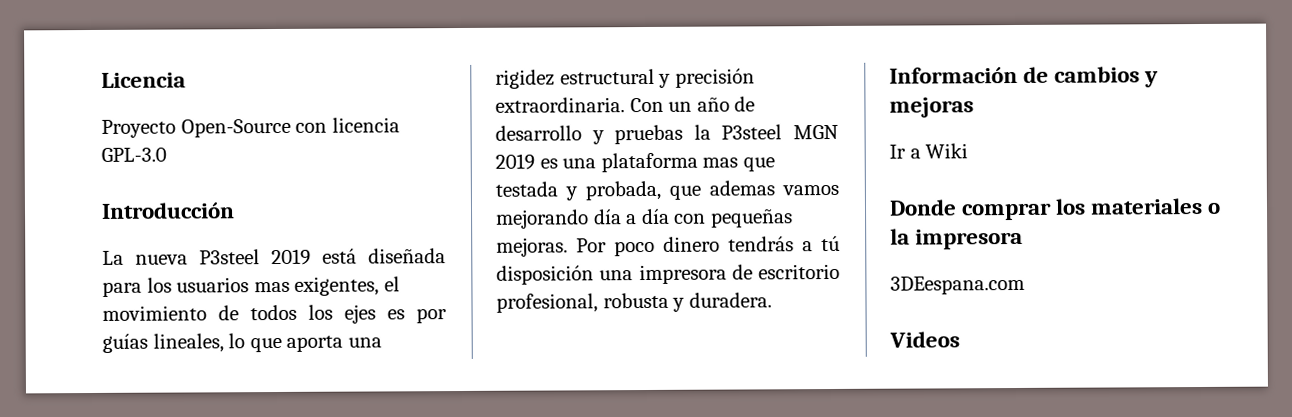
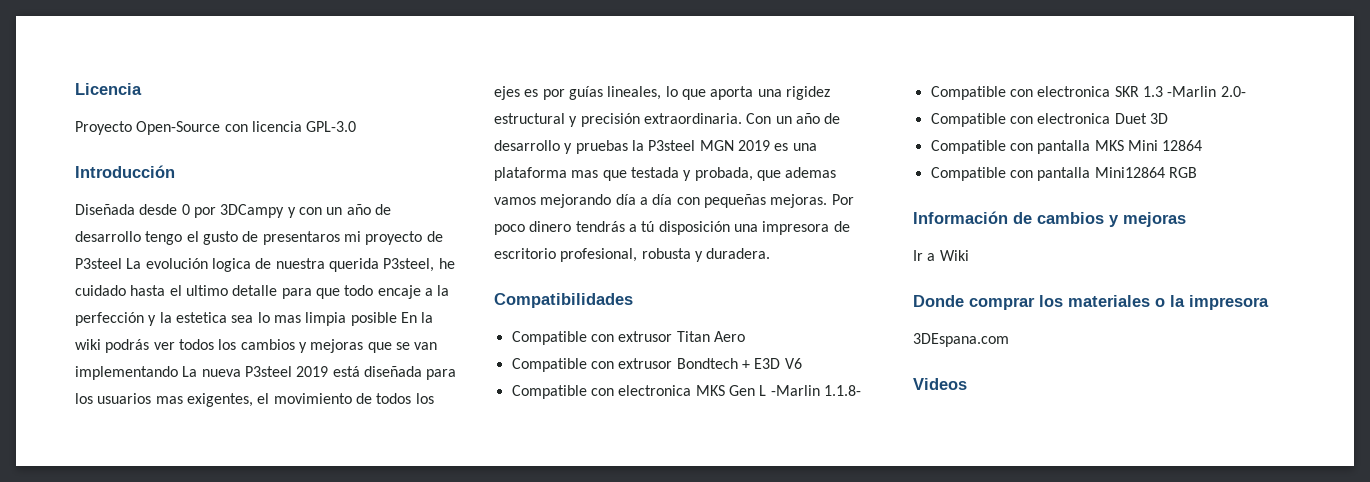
- La nueva P3steel 2019 está diseñada para los usuarios mas exigentes, el movimiento de todos los ejes es por guías lineales, lo que aporta una rigidez estructural y precisión extraordinaria.
+ Diseñada desde 0 por 3DCampy y con un año de desarrollo tengo el gusto de presentaros mi proyecto de P3steel La evolución logica de nuestra querida P3steel, he cuidado hasta el ultimo detalle para que todo encaje a la perfección y la estetica sea lo mas limpia posible En la wiki podrás ver todos los cambios y mejoras que se van implementando La nueva P3steel 2019 está diseñada para los usuarios mas exigentes, el movimiento de todos los ejes es por guías lineales, lo que aporta una rigidez estructural y precisión extraordinaria.
+ Compatibilidades
+ Compatible con extrusor Titan Aero
+ Compatible con extrusor Bondtech + E3D V6
+ Compatible con electronica MKS Gen L -Marlin 1.1.8-
+ Compatible con electronica SKR 1.3 -Marlin 2.0-
+ Compatible con electronica Duet 3D
+ Compatible con pantalla MKS Mini 12864
+ Compatible con pantalla Mini12864 RGB
- 3DEespana.com
+ 3DEspana.com

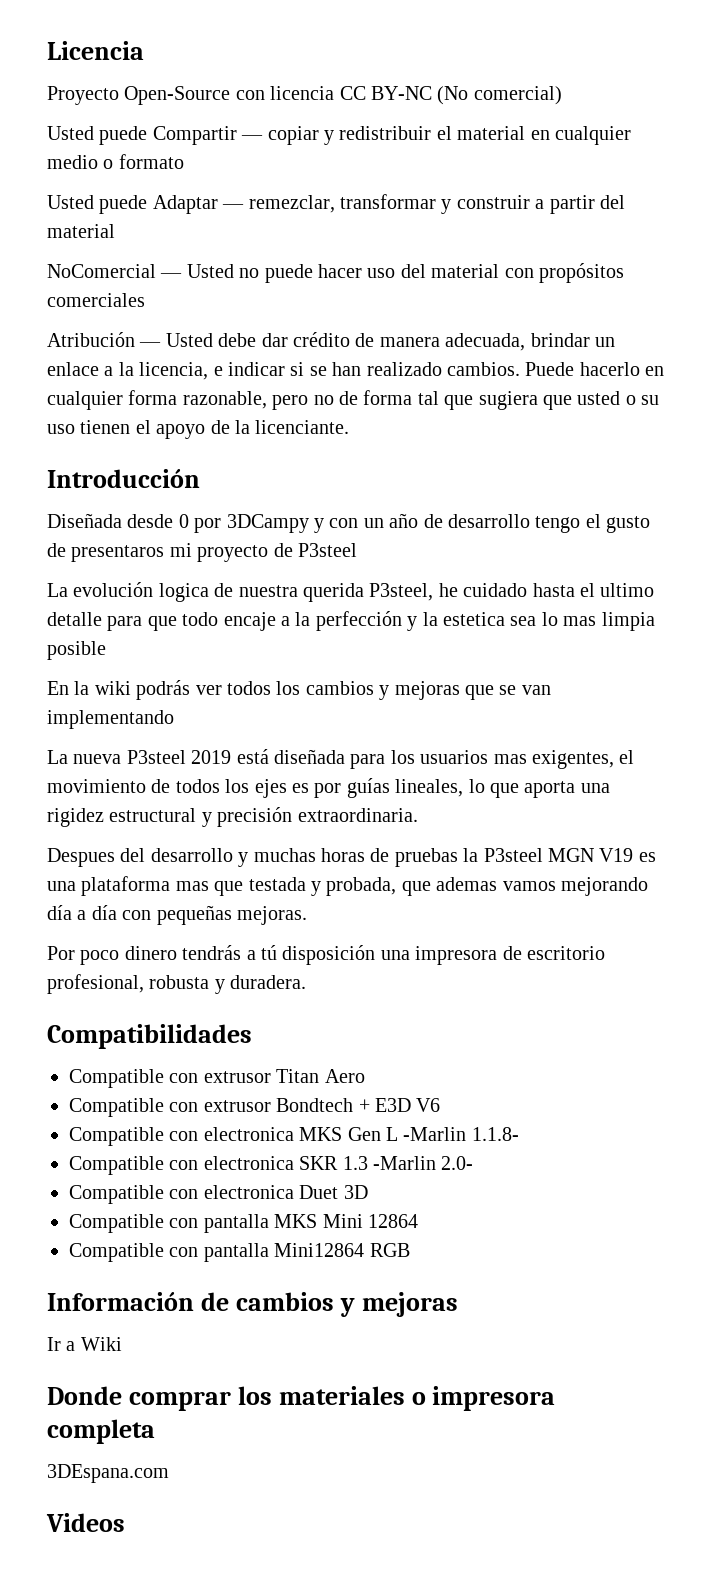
- Proyecto Open-Source con licencia GPL-3.0
+ Proyecto Open-Source con licencia CC BY-NC (No comercial)
+ Usted puede Compartir — copiar y redistribuir el material en cualquier medio o formato
+ Usted puede Adaptar — remezclar, transformar y construir a partir del material
+ NoComercial — Usted no puede hacer uso del material con propósitos comerciales
+ Atribución — Usted debe dar crédito de manera adecuada, brindar un enlace a la licencia, e indicar si se han realizado cambios. Puede hacerlo en cualquier forma razonable, pero no de forma tal que sugiera que usted o su uso tienen el apoyo de la licenciante.
- Diseñada desde 0 por 3DCampy y con un año de desarrollo tengo el gusto de presentaros mi proyecto de P3steel La evolución logica de nuestra querida P3steel, he cuidado hasta el ultimo detalle para que todo encaje a la perfección y la estetica sea lo mas limpia posible En la wiki podrás ver todos los cambios y mejoras que se van implementando La nueva P3steel 2019 está diseñada para los usuarios mas exigentes, el movimiento de todos los ejes es por guías lineales, lo que aporta una rigidez estructural y precisión extraordinaria. Con un año de desarrollo y pruebas la P3steel MGN 2019 es una plataforma mas que testada y probada, que ademas vamos mejorando día a día con pequeñas mejoras. Por poco dinero tendrás a tú disposición una impresora de escritorio profesional, robusta y duradera.
+ Diseñada desde 0 por 3DCampy y con un año de desarrollo tengo el gusto de presentaros mi proyecto de P3steel
+ La evolución logica de nuestra querida P3steel, he cuidado hasta el ultimo detalle para que todo encaje a la perfección y la estetica sea lo mas limpia posible
+ En la wiki podrás ver todos los cambios y mejoras que se van implementando
+ La nueva P3steel 2019 está diseñada para los usuarios mas exigentes, el movimiento de todos los ejes es por guías lineales, lo que aporta una rigidez estructural y precisión extraordinaria.
+ Despues del desarrollo y muchas horas de pruebas la P3steel MGN V19 es una plataforma mas que testada y probada, que ademas vamos mejorando día a día con pequeñas mejoras.
+ Por poco dinero tendrás a tú disposición una impresora de escritorio profesional, robusta y duradera.
- Donde comprar los materiales o la impresora
+ Donde comprar los materiales o impresora completa

